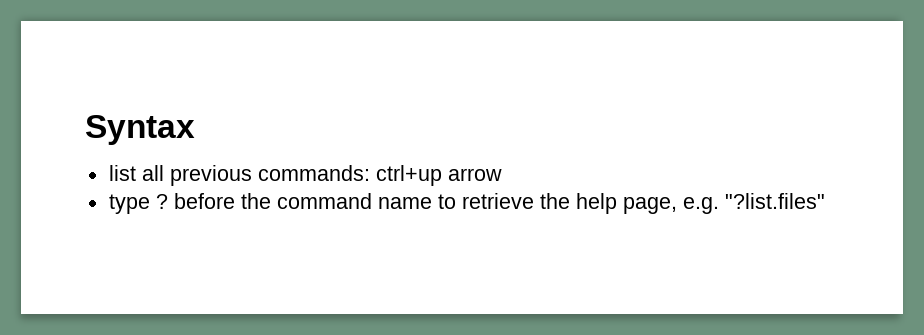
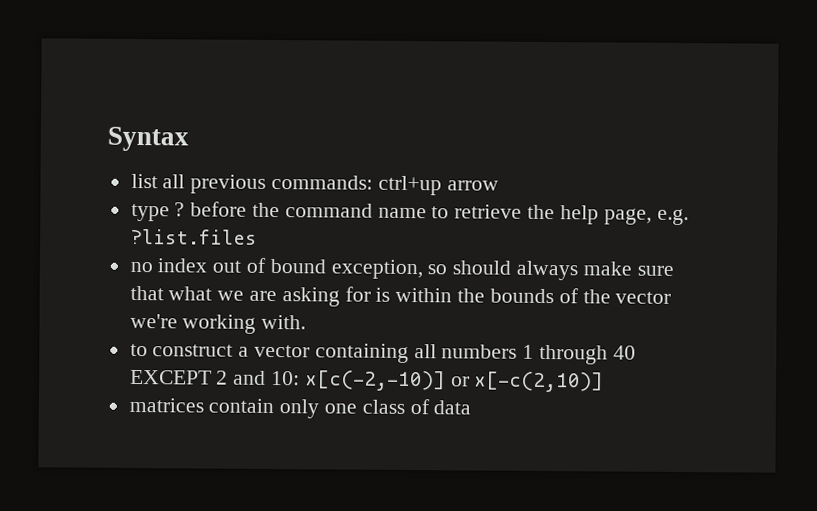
- type ? before the command name to retrieve the help page, e.g. "?list.files"
+ type ? before the command name to retrieve the help page, e.g. ?list.files
+ no index out of bound exception, so should always make sure that what we are asking for is within the bounds of the vector we're working with.
+ to construct a vector containing all numbers 1 through 40 EXCEPT 2 and 10: x[c(-2,-10)] or x[-c(2,10)]
+ matrices contain only one class of data

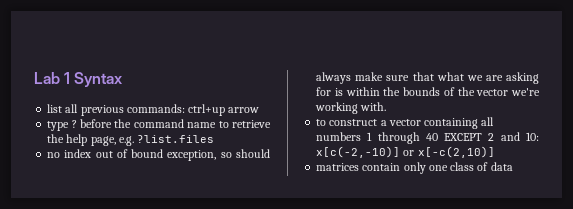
- Syntax
+ Lab 1 Syntax

